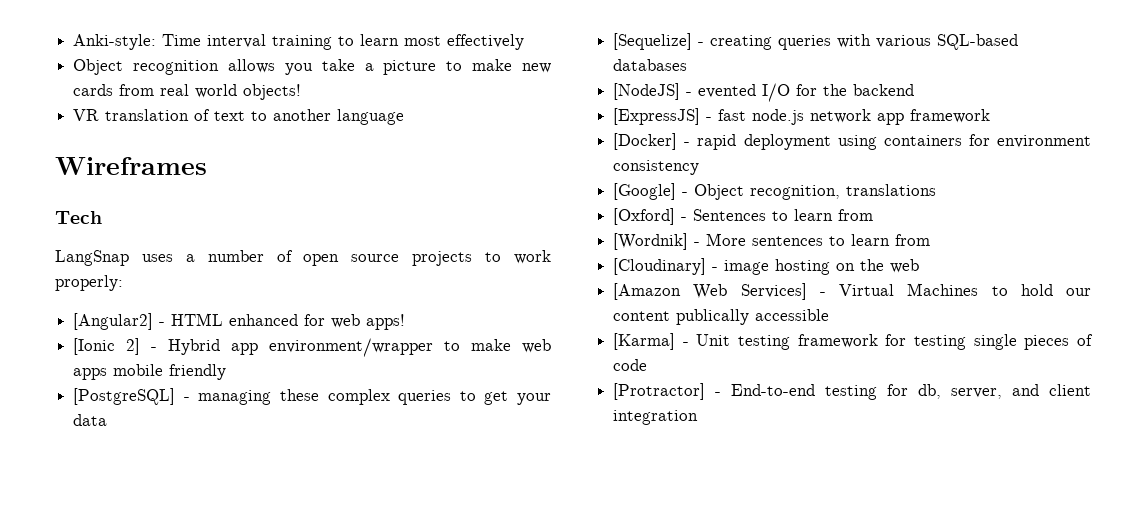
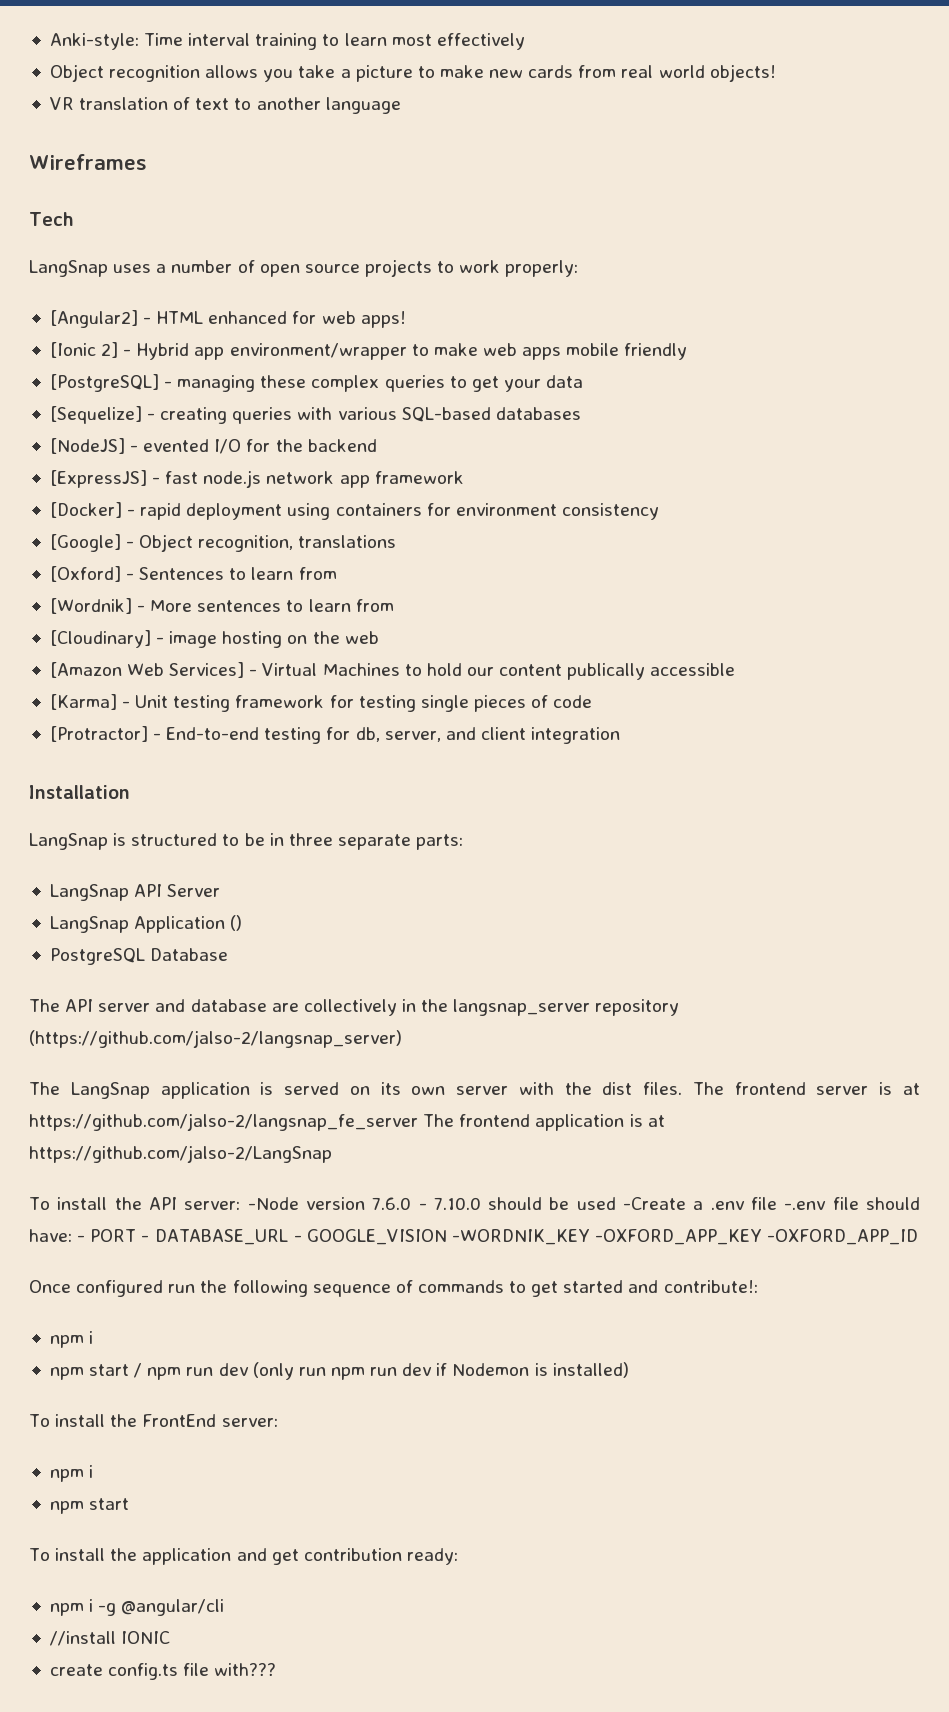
+ Installation
+ LangSnap is structured to be in three separate parts:
+ LangSnap API Server
+ LangSnap Application ()
+ PostgreSQL Database
+ The API server and database are collectively in the langsnap_server repository (https://github.com/jalso-2/langsnap_server)
+ The LangSnap application is served on its own server with the dist files. The frontend server is at https://github.com/jalso-2/langsnap_fe_server The frontend application is at https://github.com/jalso-2/LangSnap
+ To install the API server: -Node version 7.6.0 - 7.10.0 should be used -Create a .env file -.env file should have: - PORT - DATABASE_URL - GOOGLE_VISION -WORDNIK_KEY -OXFORD_APP_KEY -OXFORD_APP_ID
+ Once configured run the following sequence of commands to get started and contribute!:
+ npm i
+ npm start / npm run dev (only run npm run dev if Nodemon is installed)
+ To install the FrontEnd server:
+ npm i
+ npm start
+ To install the application and get contribution ready:
+ npm i -g @angular/cli
+ //install IONIC
+ create config.ts file with???

